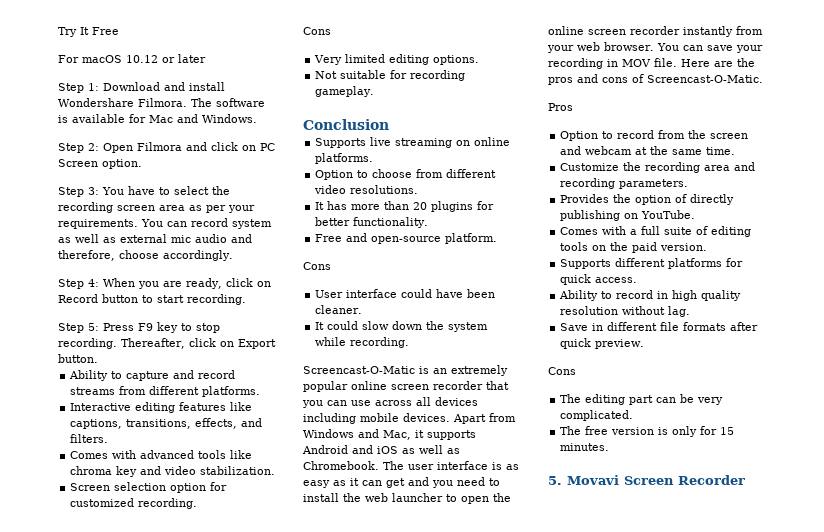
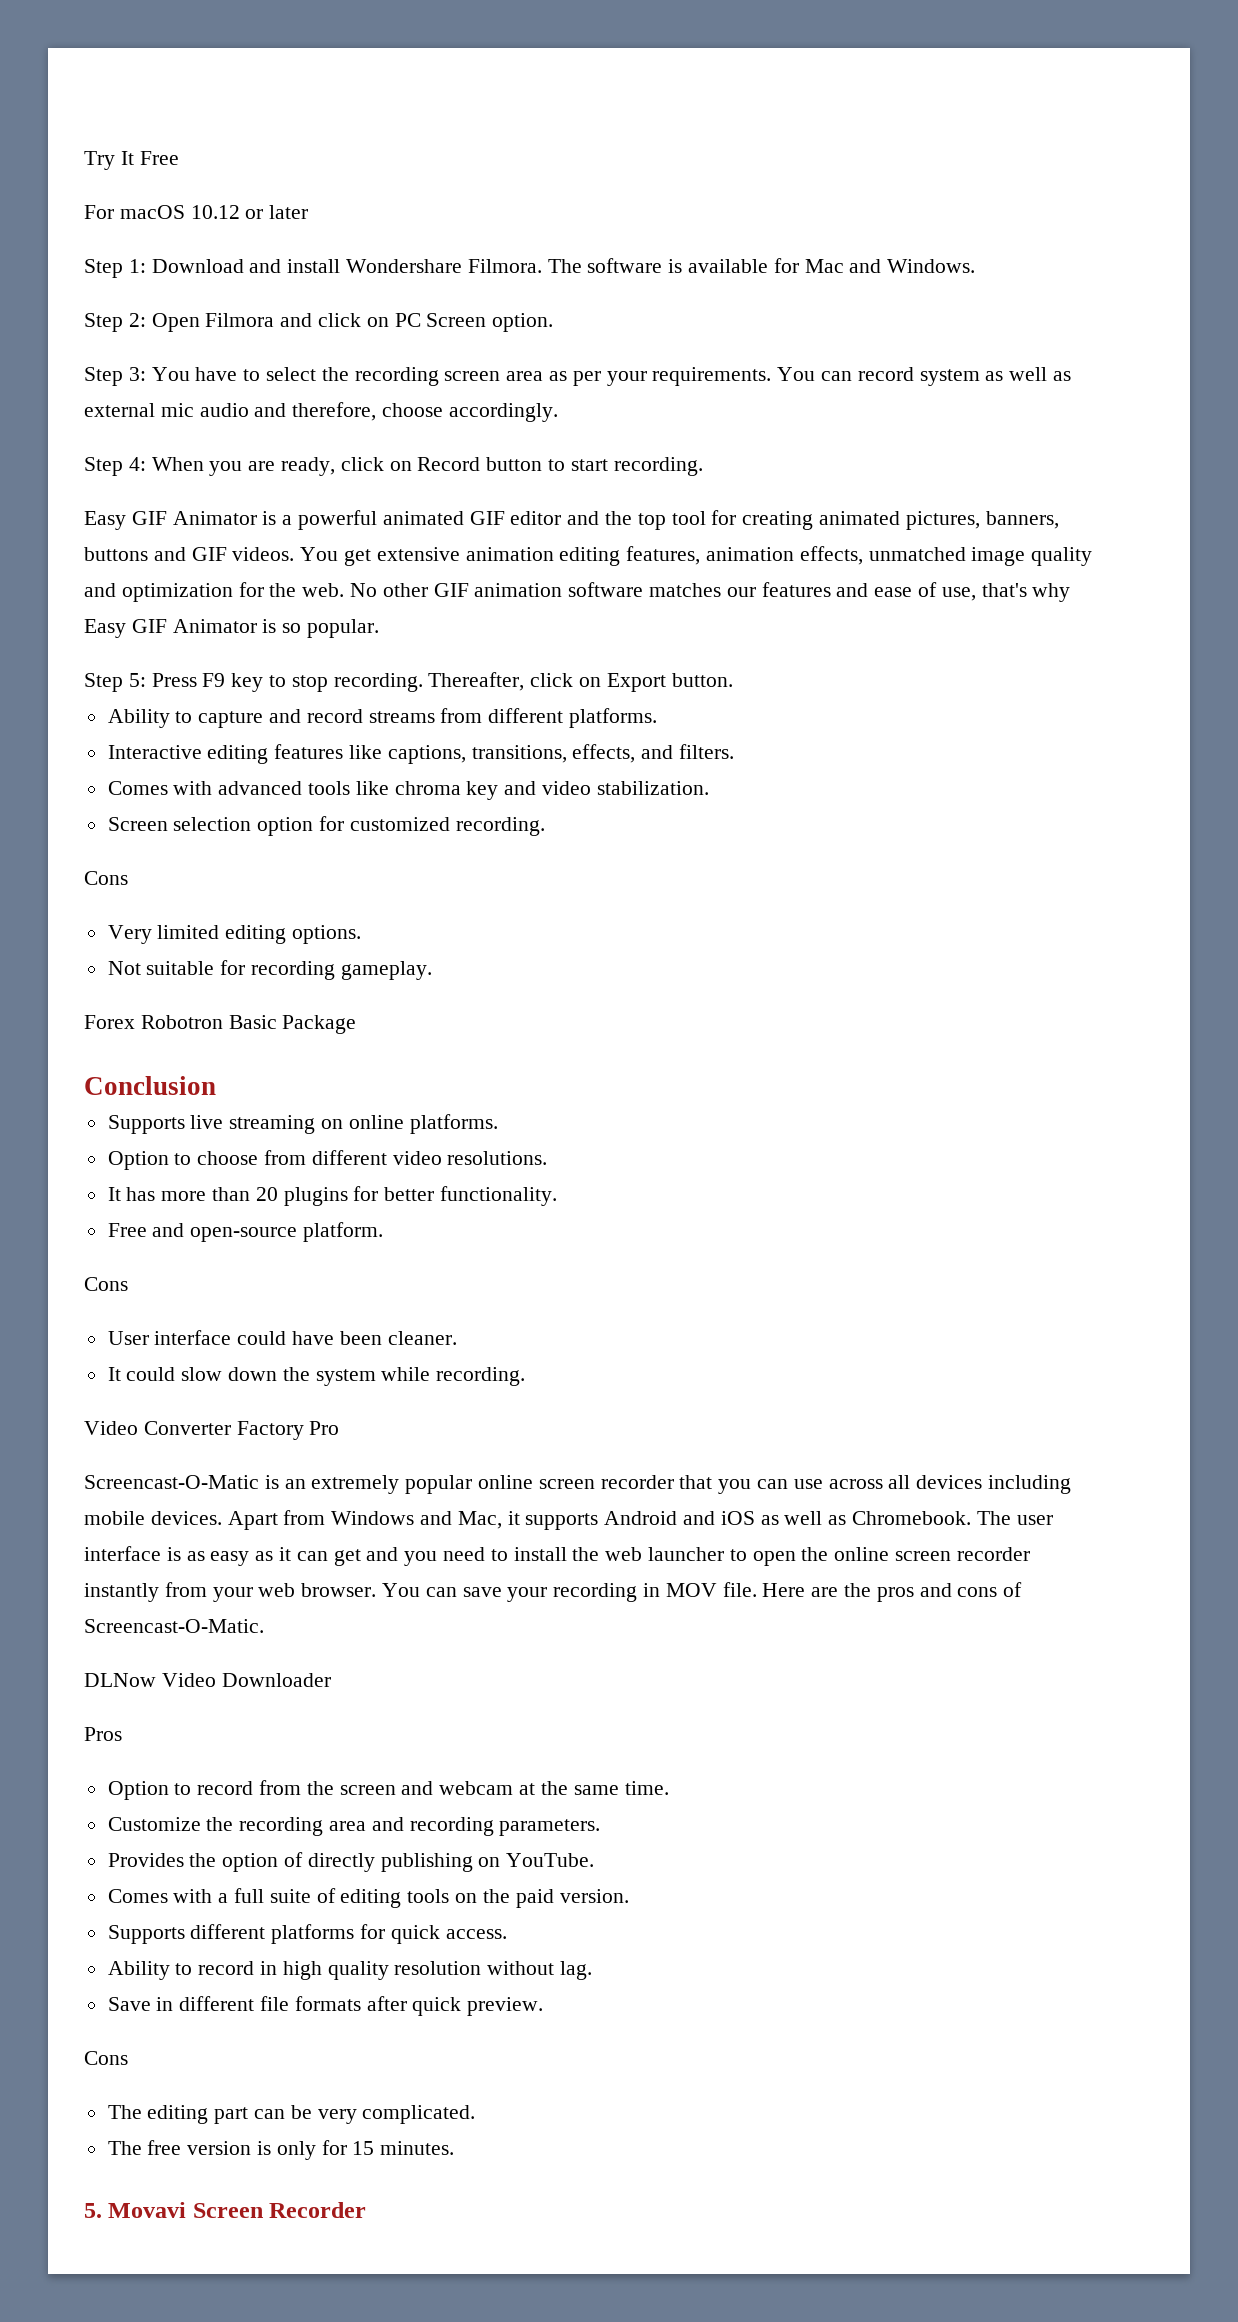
+ Easy GIF Animator is a powerful animated GIF editor and the top tool for creating animated pictures, banners, buttons and GIF videos. You get extensive animation editing features, animation effects, unmatched image quality and optimization for the web. No other GIF animation software matches our features and ease of use, that's why Easy GIF Animator is so popular.
+ Forex Robotron Basic Package
+ Video Converter Factory Pro
+ DLNow Video Downloader

